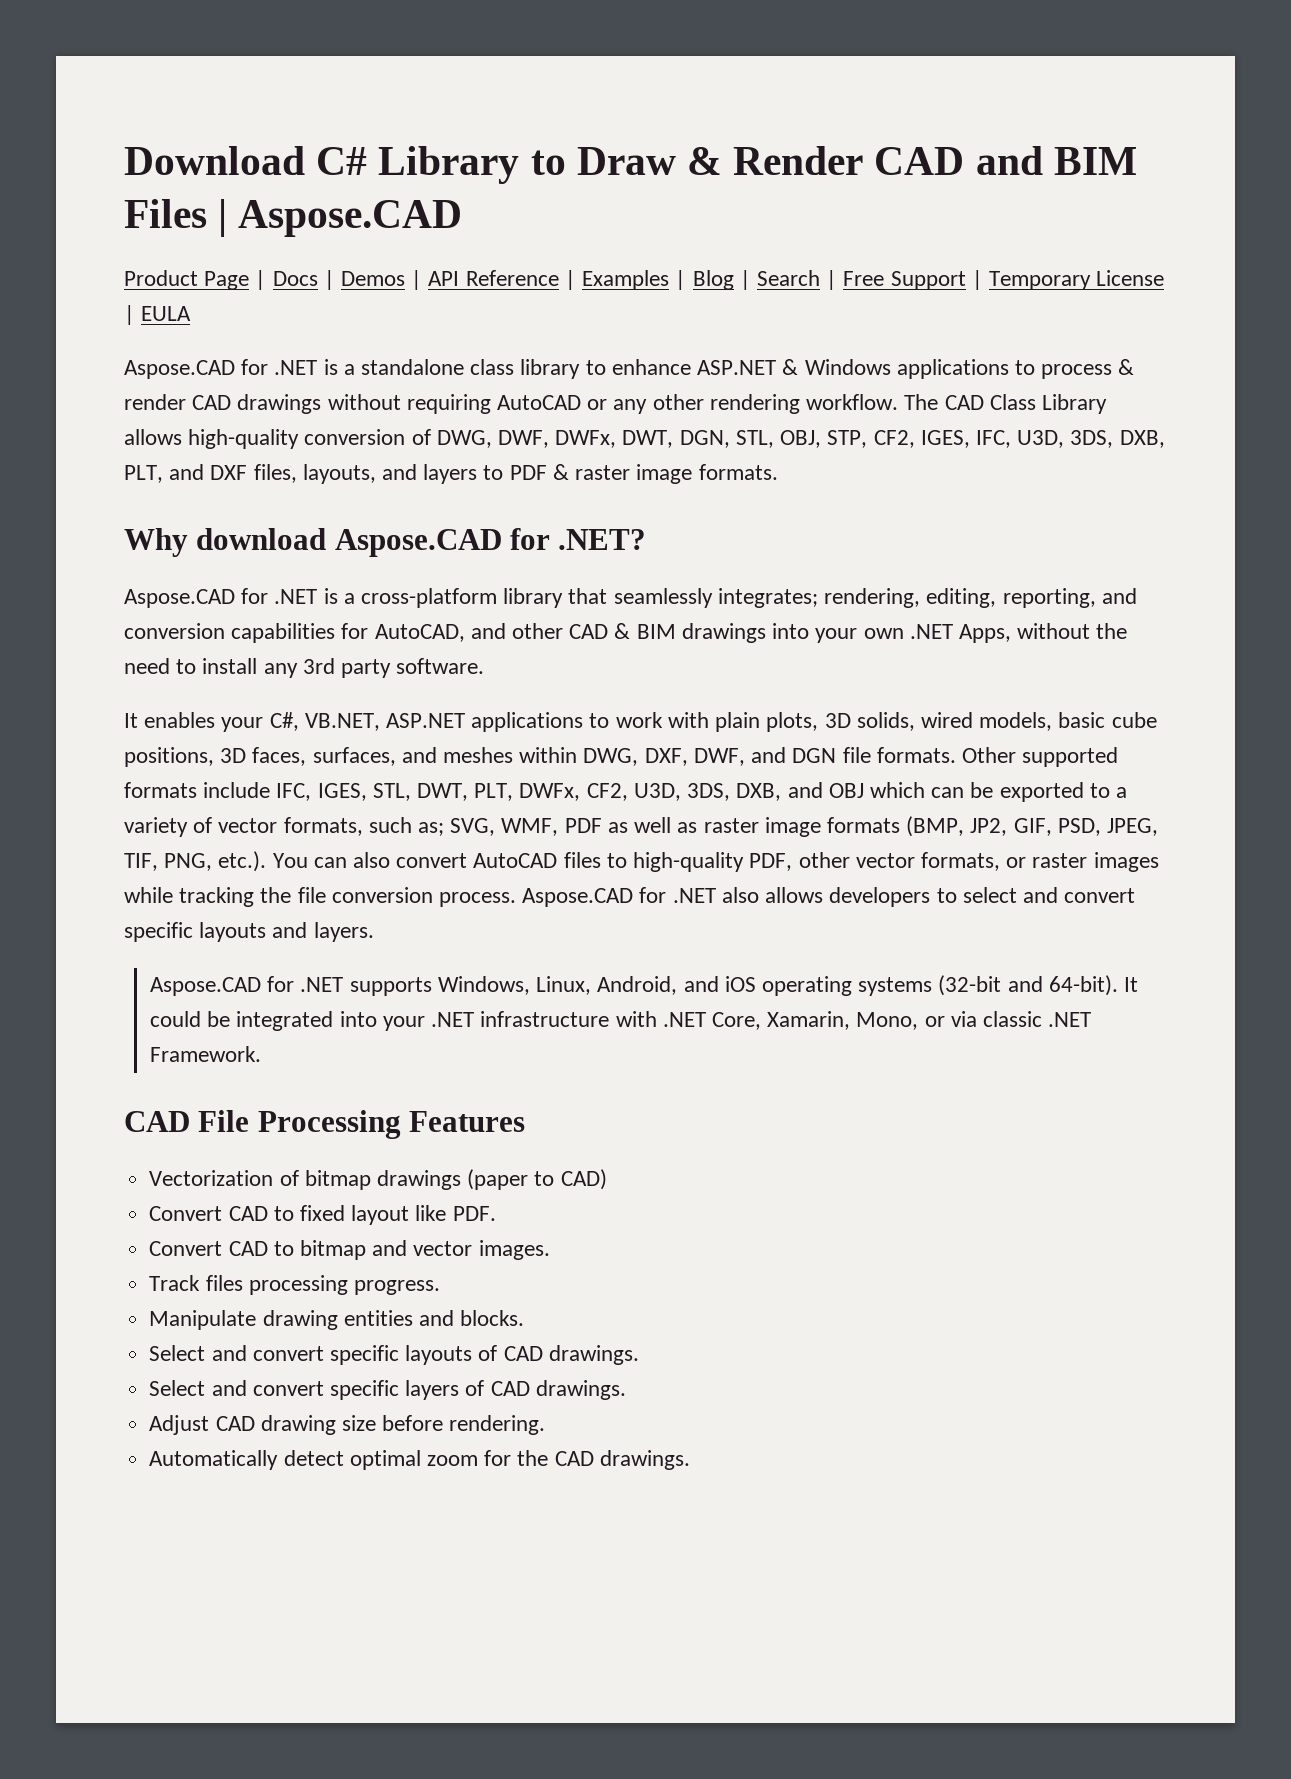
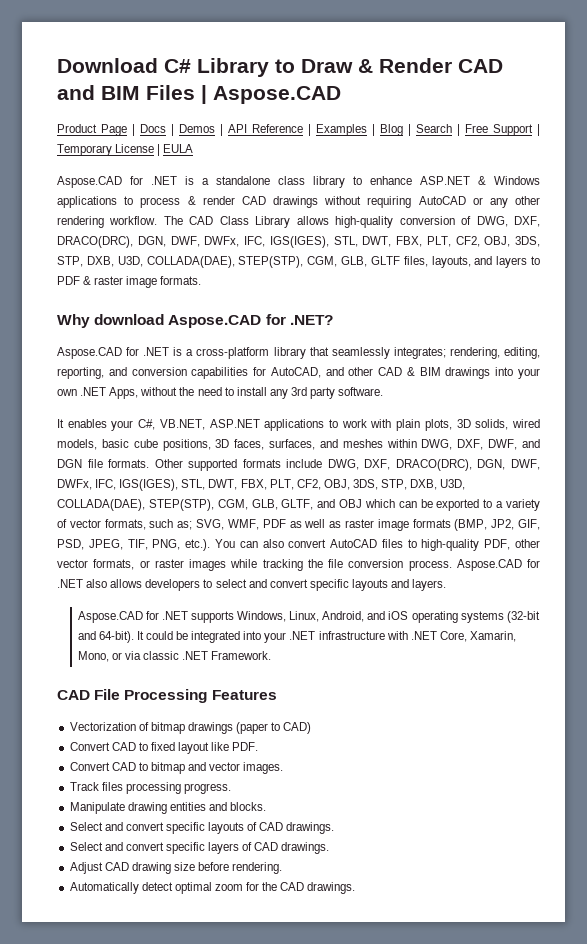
- The CAD Class Library allows high-quality conversion of DWG, DWF, DWFx, DWT, DGN, STL, OBJ, STP, CF2, IGES, IFC, U3D, 3DS, DXB, PLT, and DXF files, layouts, and layers to PDF & raster image formats.
+ The CAD Class Library allows high-quality conversion of DWG, DXF, DRACO(DRC), DGN, DWF, DWFx, IFC, IGS(IGES), STL, DWT, FBX, PLT, CF2, OBJ, 3DS, STP, DXB, U3D, COLLADA(DAE), STEP(STP), CGM, GLB, GLTF files, layouts, and layers to PDF & raster image formats.
- Other supported formats include IFC, IGES, STL, DWT, PLT, DWFx, CF2, U3D, 3DS, DXB, and OBJ which can be exported to a variety of vector formats, such as; SVG, WMF, PDF as well as raster image formats (BMP, JP2, GIF, PSD, JPEG, TIF, PNG, etc.). You can also convert AutoCAD files to high-quality PDF, other vector formats, or raster images while tracking the file conversion process.
+ Other supported formats include DWG, DXF, DRACO(DRC), DGN, DWF, DWFx, IFC, IGS(IGES), STL, DWT, FBX, PLT, CF2, OBJ, 3DS, STP, DXB, U3D, COLLADA(DAE), STEP(STP), CGM, GLB, GLTF, and OBJ which can be exported to a variety of vector formats, such as; SVG, WMF, PDF as well as raster image formats (BMP, JP2, GIF, PSD, JPEG, TIF, PNG, etc.). You can also convert AutoCAD files to high-quality PDF, other vector formats, or raster images while tracking the file conversion process.

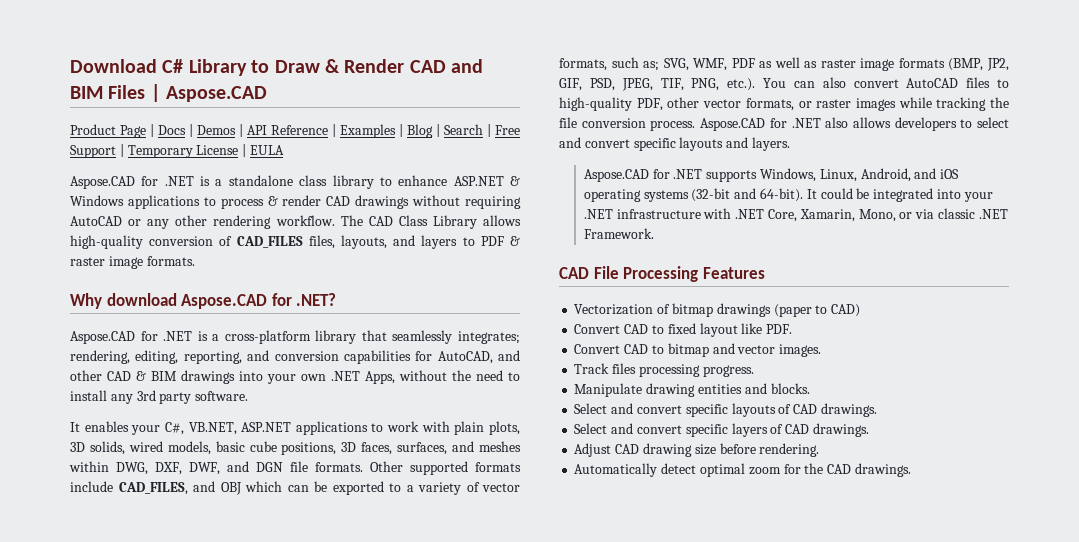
- The CAD Class Library allows high-quality conversion of DWG, DXF, DRACO(DRC), DGN, DWF, DWFx, IFC, IGS(IGES), STL, DWT, FBX, PLT, CF2, OBJ, 3DS, STP, DXB, U3D, COLLADA(DAE), STEP(STP), CGM, GLB, GLTF files, layouts, and layers to PDF & raster image formats.
+ The CAD Class Library allows high-quality conversion of CAD_FILES files, layouts, and layers to PDF & raster image formats.
- Other supported formats include DWG, DXF, DRACO(DRC), DGN, DWF, DWFx, IFC, IGS(IGES), STL, DWT, FBX, PLT, CF2, OBJ, 3DS, STP, DXB, U3D, COLLADA(DAE), STEP(STP), CGM, GLB, GLTF, and OBJ which can be exported to a variety of vector formats, such as; SVG, WMF, PDF as well as raster image formats (BMP, JP2, GIF, PSD, JPEG, TIF, PNG, etc.). You can also convert AutoCAD files to high-quality PDF, other vector formats, or raster images while tracking the file conversion process.
+ Other supported formats include CAD_FILES, and OBJ which can be exported to a variety of vector formats, such as; SVG, WMF, PDF as well as raster image formats (BMP, JP2, GIF, PSD, JPEG, TIF, PNG, etc.). You can also convert AutoCAD files to high-quality PDF, other vector formats, or raster images while tracking the file conversion process.

